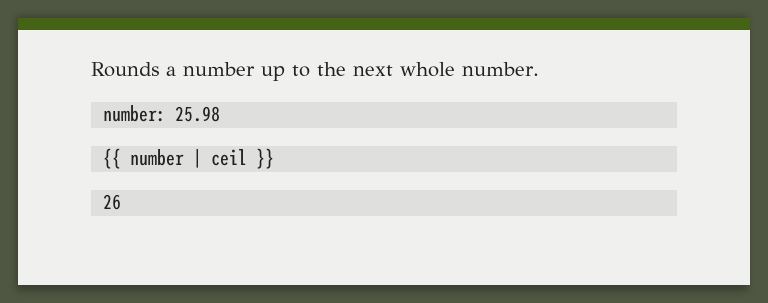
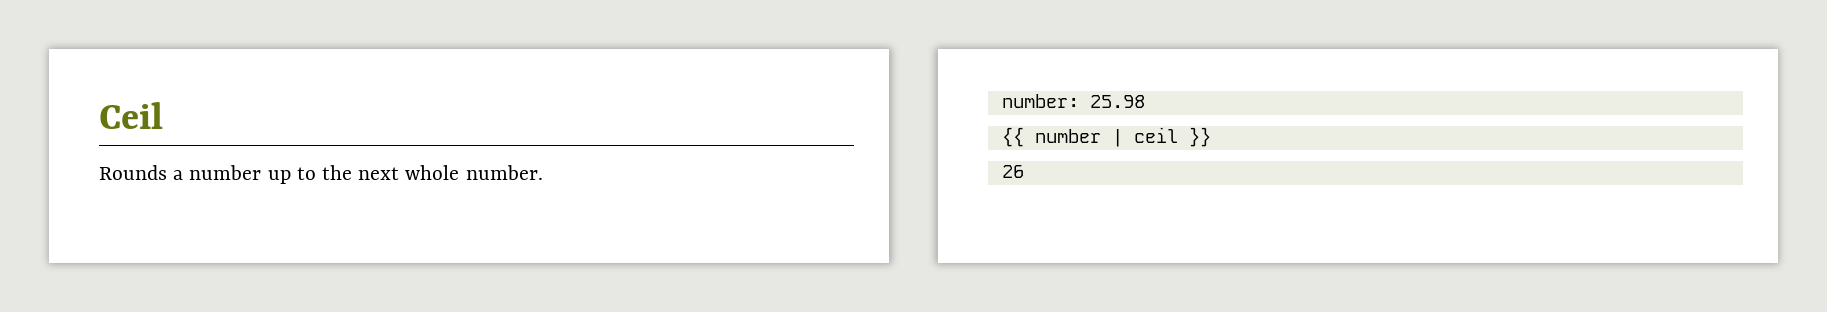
+ Ceil

